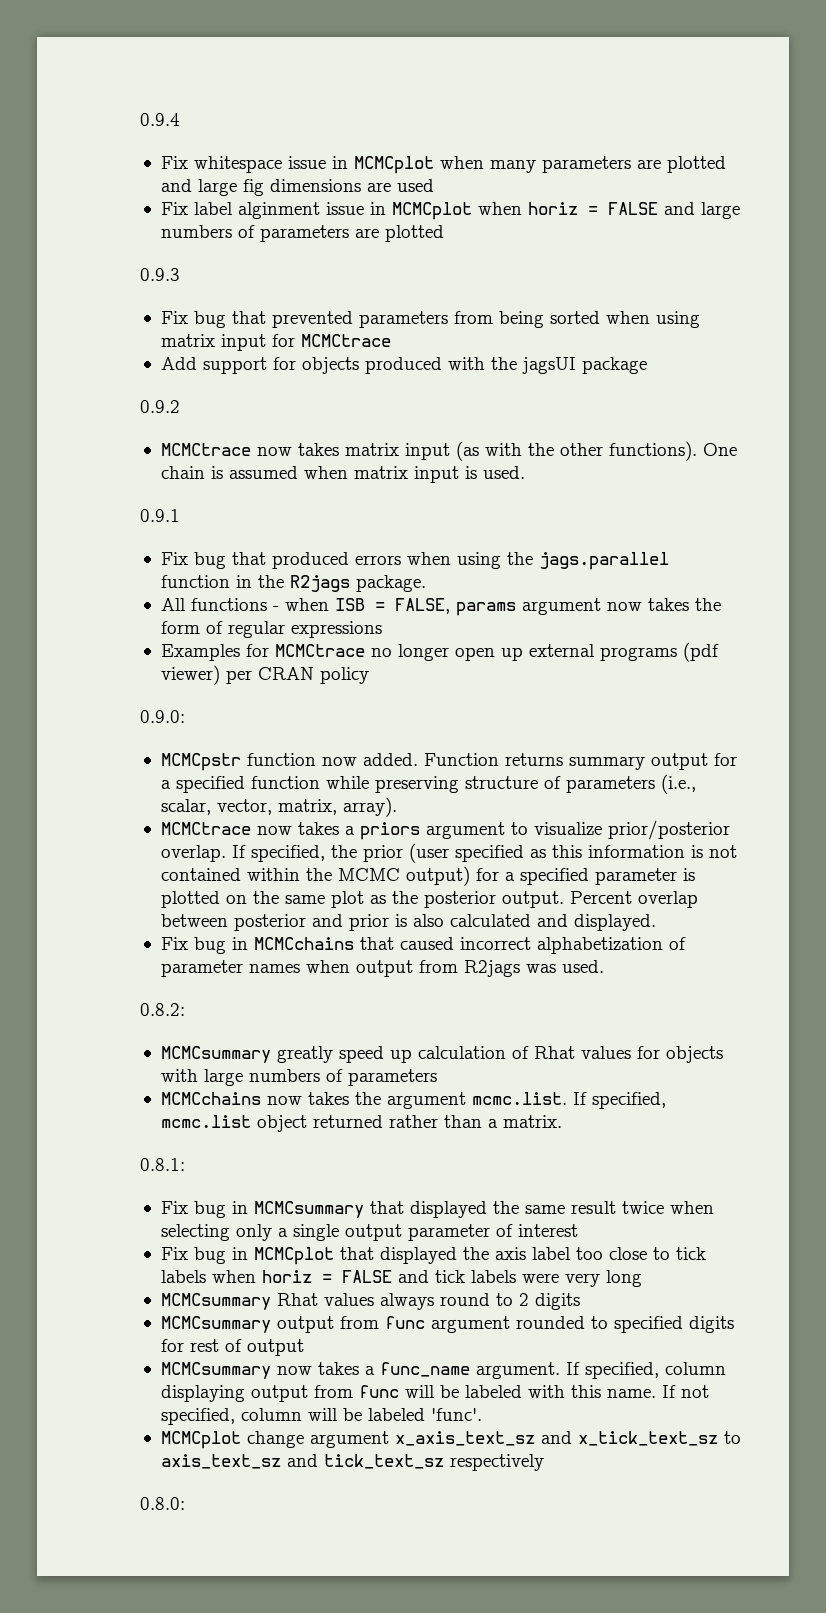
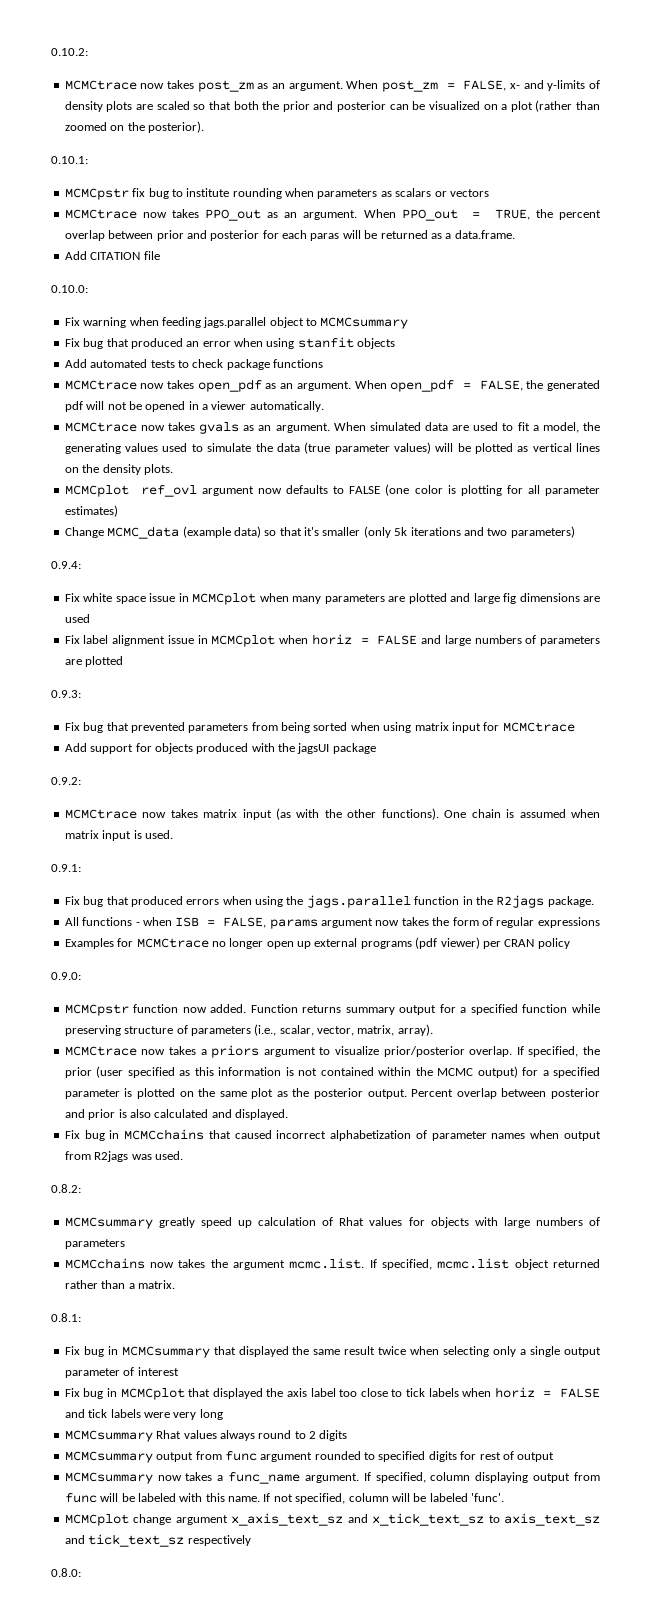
- 0.9.4
- Fix whitespace issue in MCMCplot when many parameters are plotted and large fig dimensions are used
+ 0.10.2:
+ MCMCtrace now takes post_zm as an argument. When post_zm = FALSE, x- and y-limits of density plots are scaled so that both the prior and posterior can be visualized on a plot (rather than zoomed on the posterior).
+ 0.10.1:
+ MCMCpstr fix bug to institute rounding when parameters as scalars or vectors
+ MCMCtrace now takes PPO_out as an argument. When PPO_out = TRUE, the percent overlap between prior and posterior for each paras will be returned as a data.frame.
+ Add CITATION file
+ 0.10.0:
+ Fix warning when feeding jags.parallel object to MCMCsummary
+ Fix bug that produced an error when using stanfit objects
+ Add automated tests to check package functions
+ MCMCtrace now takes open_pdf as an argument. When open_pdf = FALSE, the generated pdf will not be opened in a viewer automatically.
+ MCMCtrace now takes gvals as an argument. When simulated data are used to fit a model, the generating values used to simulate the data (true parameter values) will be plotted as vertical lines on the density plots.
+ MCMCplot ref_ovl argument now defaults to FALSE (one color is plotting for all parameter estimates)
+ Change MCMC_data (example data) so that it's smaller (only 5k iterations and two parameters)
+ 0.9.4:
+ Fix white space issue in MCMCplot when many parameters are plotted and large fig dimensions are used
- Fix label alginment issue in MCMCplot when horiz = FALSE and large numbers of parameters are plotted
+ Fix label alignment issue in MCMCplot when horiz = FALSE and large numbers of parameters are plotted
- 0.9.3
+ 0.9.3:
- 0.9.2
+ 0.9.2:
- 0.9.1
+ 0.9.1:

